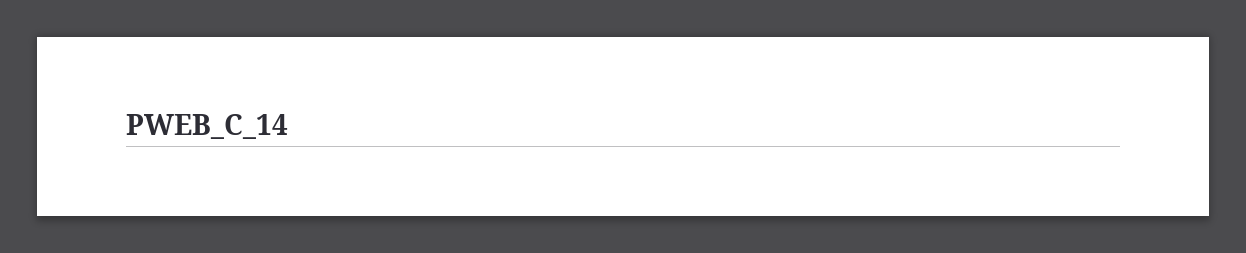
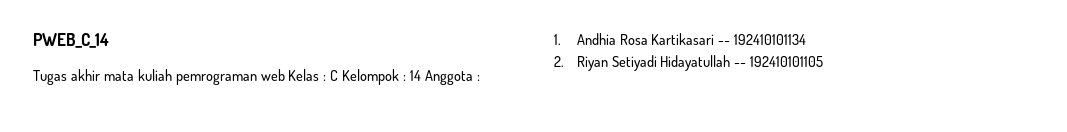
+ Tugas akhir mata kuliah pemrograman web Kelas : C Kelompok : 14 Anggota :
+ 1. Andhia Rosa Kartikasari -- 192410101134
+ 2. Riyan Setiyadi Hidayatullah -- 192410101105

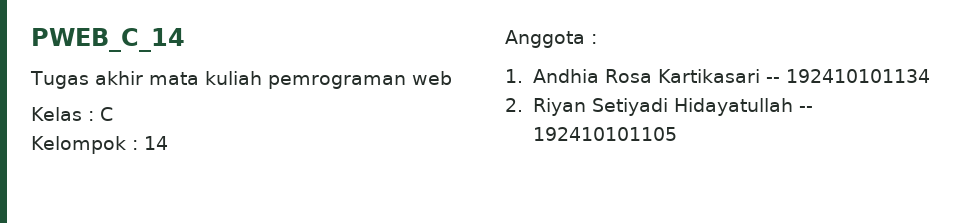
- Tugas akhir mata kuliah pemrograman web Kelas : C Kelompok : 14 Anggota :
+ Tugas akhir mata kuliah pemrograman web
+ Kelas : C
+ Kelompok : 14
+ Anggota :

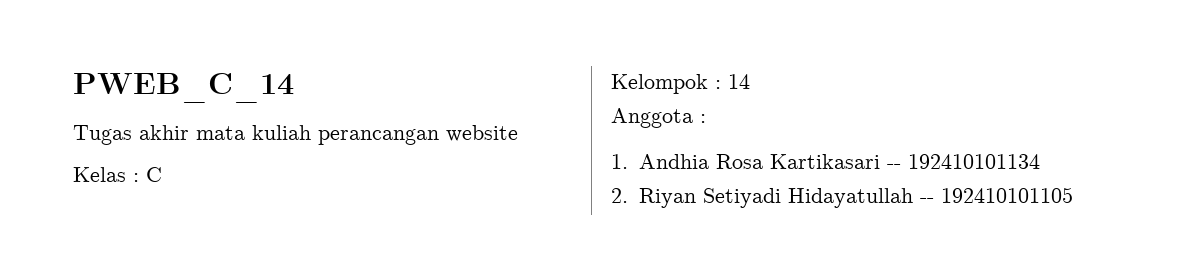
- Tugas akhir mata kuliah pemrograman web
+ Tugas akhir mata kuliah perancangan website

